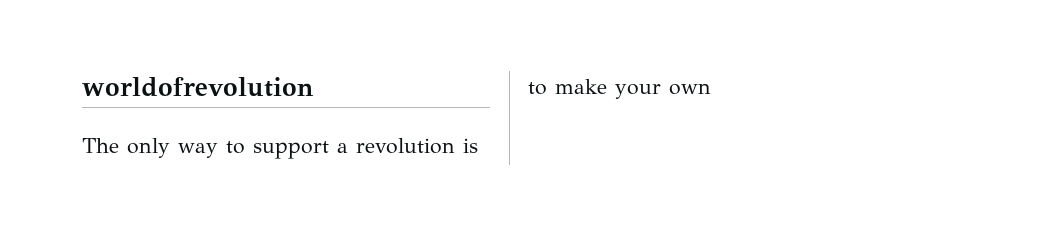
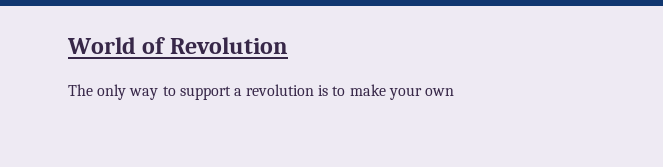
- worldofrevolution
+ World of Revolution

